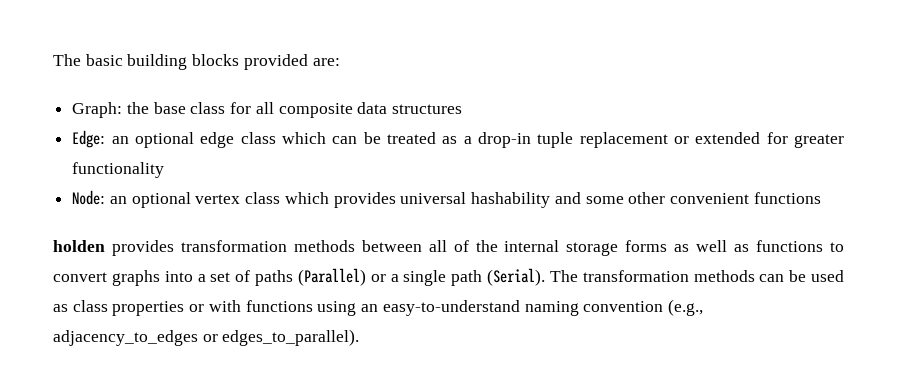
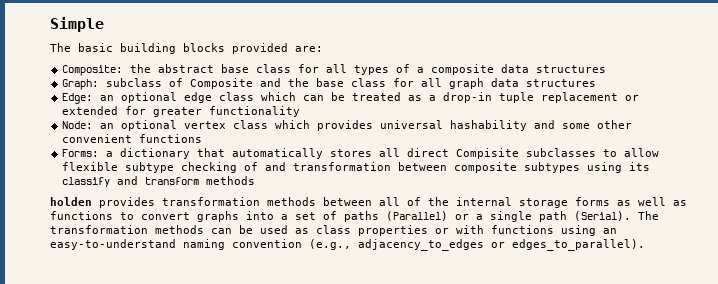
+ Simple
- Graph: the base class for all composite data structures
+ Composite: the abstract base class for all types of a composite data structures
+ Graph: subclass of Composite and the base class for all graph data structures
+ Forms: a dictionary that automatically stores all direct Compisite subclasses to allow flexible subtype checking of and transformation between composite subtypes using its classify and transform methods

